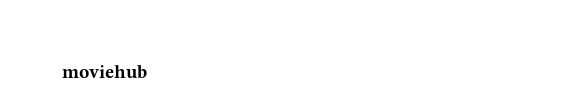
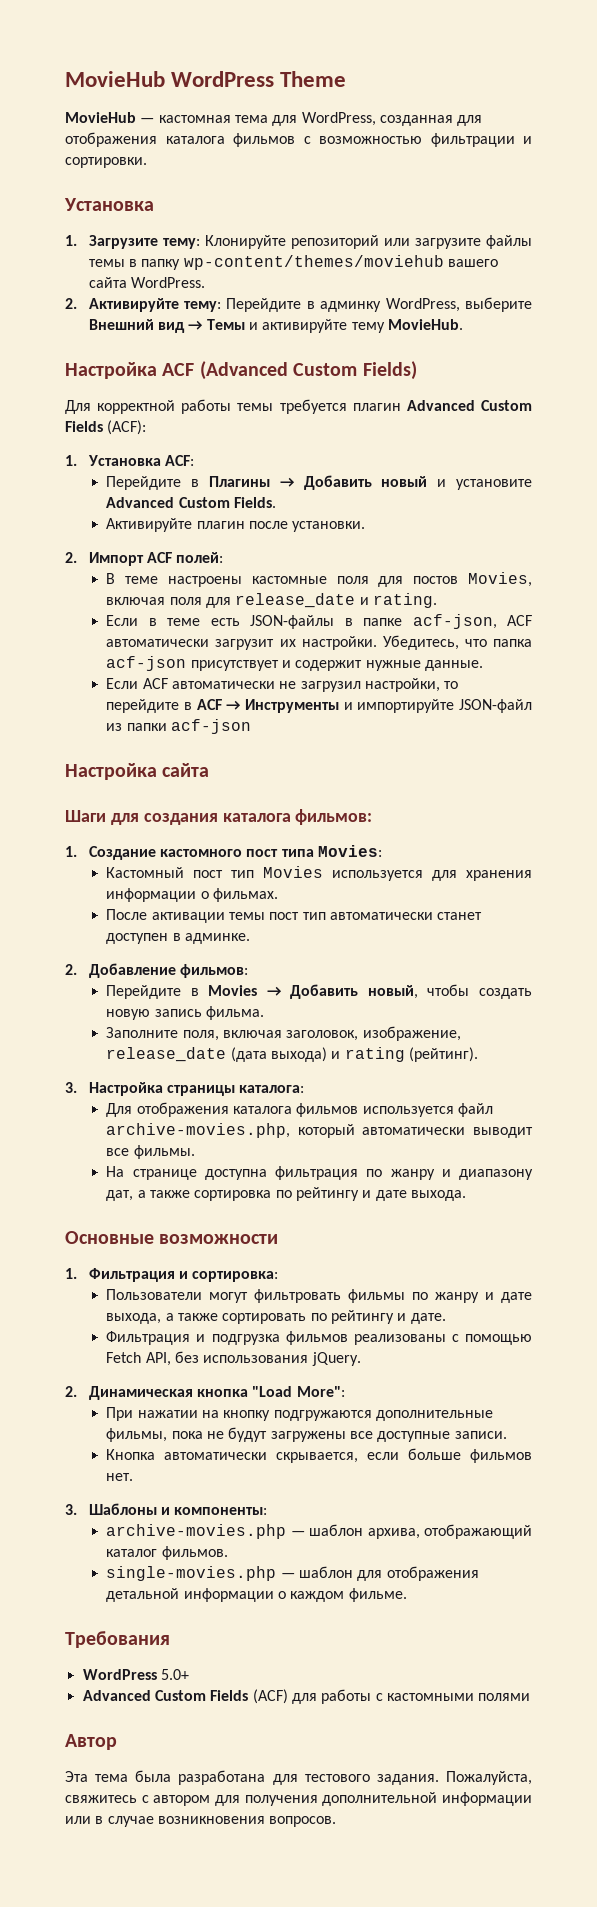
- moviehub
+ MovieHub WordPress Theme
+ MovieHub — кастомная тема для WordPress, созданная для отображения каталога фильмов с возможностью фильтрации и сортировки.
+ Установка
+ 1. Загрузите тему: Клонируйте репозиторий или загрузите файлы темы в папку wp-content/themes/moviehub вашего сайта WordPress.
+ 2. Активируйте тему: Перейдите в админку WordPress, выберите Внешний вид → Темы и активируйте тему MovieHub.
+ Настройка ACF (Advanced Custom Fields)
+ Для корректной работы темы требуется плагин Advanced Custom Fields (ACF):
+ 1. Установка ACF:
+ Перейдите в Плагины → Добавить новый и установите Advanced Custom Fields.
+ Активируйте плагин после установки.
+ 2. Импорт ACF полей:
+ В теме настроены кастомные поля для постов Movies, включая поля для release_date и rating.
+ Если в теме есть JSON-файлы в папке acf-json, ACF автоматически загрузит их настройки. Убедитесь, что папка acf-json присутствует и содержит нужные данные.
+ Если ACF автоматически не загрузил настройки, то перейдите в ACF → Инструменты и импортируйте JSON-файл из папки acf-json
+ Настройка сайта
+ Шаги для создания каталога фильмов:
+ 1. Создание кастомного пост типа Movies:
+ Кастомный пост тип Movies используется для хранения информации о фильмах.
+ После активации темы пост тип автоматически станет доступен в админке.
+ 2. Добавление фильмов:
+ Перейдите в Movies → Добавить новый, чтобы создать новую запись фильма.
+ Заполните поля, включая заголовок, изображение, release_date (дата выхода) и rating (рейтинг).
+ 3. Настройка страницы каталога:
+ Для отображения каталога фильмов используется файл archive-movies.php, который автоматически выводит все фильмы.
+ На странице доступна фильтрация по жанру и диапазону дат, а также сортировка по рейтингу и дате выхода.
+ Основные возможности
+ 1. Фильтрация и сортировка:
+ Пользователи могут фильтровать фильмы по жанру и дате выхода, а также сортировать по рейтингу и дате.
+ Фильтрация и подгрузка фильмов реализованы с помощью Fetch API, без использования jQuery.
+ 2. Динамическая кнопка "Load More":
+ При нажатии на кнопку подгружаются дополнительные фильмы, пока не будут загружены все доступные записи.
+ Кнопка автоматически скрывается, если больше фильмов нет.
+ 3. Шаблоны и компоненты:
+ archive-movies.php — шаблон архива, отображающий каталог фильмов.
+ single-movies.php — шаблон для отображения детальной информации о каждом фильме.
+ Требования
+ WordPress 5.0+
+ Advanced Custom Fields (ACF) для работы с кастомными полями
+ Автор
+ Эта тема была разработана для тестового задания. Пожалуйста, свяжитесь с автором для получения дополнительной информации или в случае возникновения вопросов.

